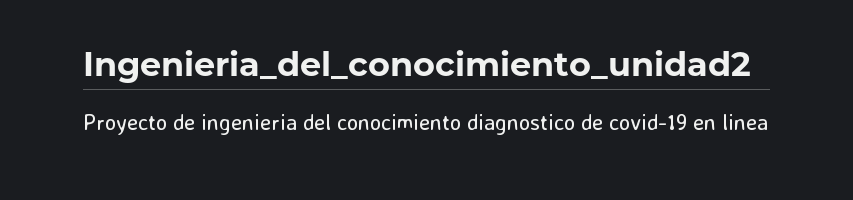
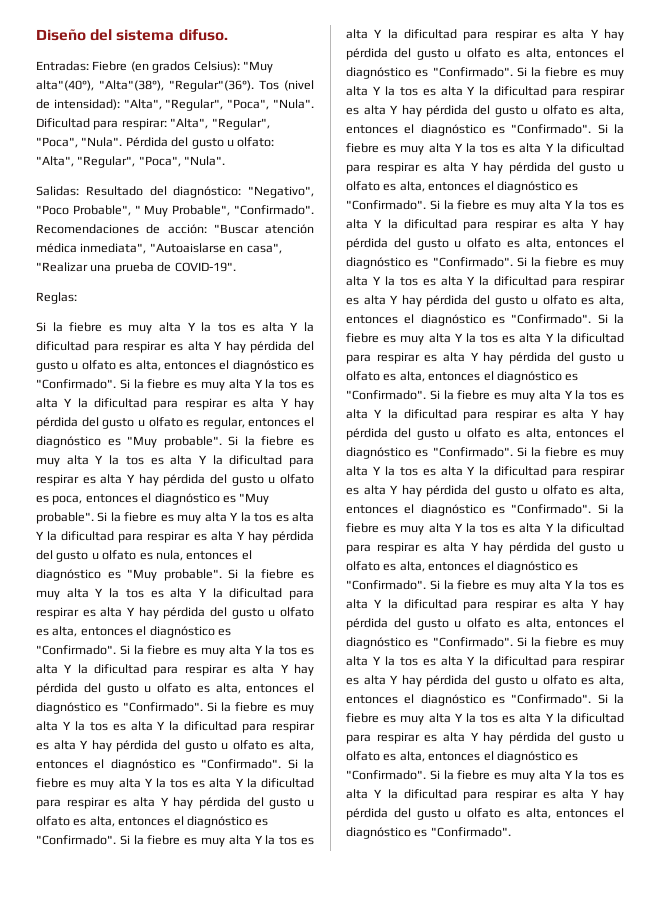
- Ingenieria_del_conocimiento_unidad2
- Proyecto de ingenieria del conocimiento diagnostico de covid-19 en linea
+ Diseño del sistema difuso.
+ Entradas: Fiebre (en grados Celsius): "Muy alta"(40°), "Alta"(38°), "Regular"(36°). Tos (nivel de intensidad): "Alta", "Regular", "Poca", "Nula". Dificultad para respirar: "Alta", "Regular", "Poca", "Nula". Pérdida del gusto u olfato: "Alta", "Regular", "Poca", "Nula".
+ Salidas: Resultado del diagnóstico: "Negativo", "Poco Probable", " Muy Probable", "Confirmado". Recomendaciones de acción: "Buscar atención médica inmediata", "Autoaislarse en casa", "Realizar una prueba de COVID-19".
+ Reglas:
+ Si la fiebre es muy alta Y la tos es alta Y la dificultad para respirar es alta Y hay pérdida del gusto u olfato es alta, entonces el diagnóstico es "Confirmado". Si la fiebre es muy alta Y la tos es alta Y la dificultad para respirar es alta Y hay pérdida del gusto u olfato es regular, entonces el diagnóstico es "Muy probable". Si la fiebre es muy alta Y la tos es alta Y la dificultad para respirar es alta Y hay pérdida del gusto u olfato es poca, entonces el diagnóstico es "Muy probable". Si la fiebre es muy alta Y la tos es alta Y la dificultad para respirar es alta Y hay pérdida del gusto u olfato es nula, entonces el diagnóstico es "Muy probable". Si la fiebre es muy alta Y la tos es alta Y la dificultad para respirar es alta Y hay pérdida del gusto u olfato es alta, entonces el diagnóstico es "Confirmado". Si la fiebre es muy alta Y la tos es alta Y la dificultad para respirar es alta Y hay pérdida del gusto u olfato es alta, entonces el diagnóstico es "Confirmado". Si la fiebre es muy alta Y la tos es alta Y la dificultad para respirar es alta Y hay pérdida del gusto u olfato es alta, entonces el diagnóstico es "Confirmado". Si la fiebre es muy alta Y la tos es alta Y la dificultad para respirar es alta Y hay pérdida del gusto u olfato es alta, entonces el diagnóstico es "Confirmado". Si la fiebre es muy alta Y la tos es alta Y la dificultad para respirar es alta Y hay pérdida del gusto u olfato es alta, entonces el diagnóstico es "Confirmado". Si la fiebre es muy alta Y la tos es alta Y la dificultad para respirar es alta Y hay pérdida del gusto u olfato es alta, entonces el diagnóstico es "Confirmado". Si la fiebre es muy alta Y la tos es alta Y la dificultad para respirar es alta Y hay pérdida del gusto u olfato es alta, entonces el diagnóstico es "Confirmado". Si la fiebre es muy alta Y la tos es alta Y la dificultad para respirar es alta Y hay pérdida del gusto u olfato es alta, entonces el diagnóstico es "Confirmado". Si la fiebre es muy alta Y la tos es alta Y la dificultad para respirar es alta Y hay pérdida del gusto u olfato es alta, entonces el diagnóstico es "Confirmado". Si la fiebre es muy alta Y la tos es alta Y la dificultad para respirar es alta Y hay pérdida del gusto u olfato es alta, entonces el diagnóstico es "Confirmado". Si la fiebre es muy alta Y la tos es alta Y la dificultad para respirar es alta Y hay pérdida del gusto u olfato es alta, entonces el diagnóstico es "Confirmado". Si la fiebre es muy alta Y la tos es alta Y la dificultad para respirar es alta Y hay pérdida del gusto u olfato es alta, entonces el diagnóstico es "Confirmado". Si la fiebre es muy alta Y la tos es alta Y la dificultad para respirar es alta Y hay pérdida del gusto u olfato es alta, entonces el diagnóstico es "Confirmado". Si la fiebre es muy alta Y la tos es alta Y la dificultad para respirar es alta Y hay pérdida del gusto u olfato es alta, entonces el diagnóstico es "Confirmado". Si la fiebre es muy alta Y la tos es alta Y la dificultad para respirar es alta Y hay pérdida del gusto u olfato es alta, entonces el diagnóstico es "Confirmado". Si la fiebre es muy alta Y la tos es alta Y la dificultad para respirar es alta Y hay pérdida del gusto u olfato es alta, entonces el diagnóstico es "Confirmado". Si la fiebre es muy alta Y la tos es alta Y la dificultad para respirar es alta Y hay pérdida del gusto u olfato es alta, entonces el diagnóstico es "Confirmado".

